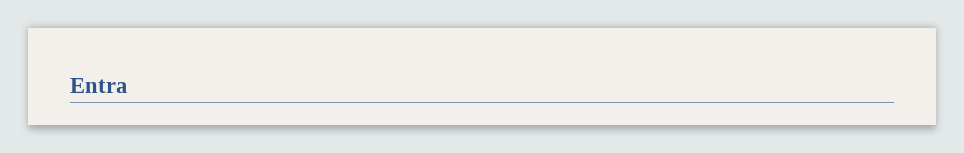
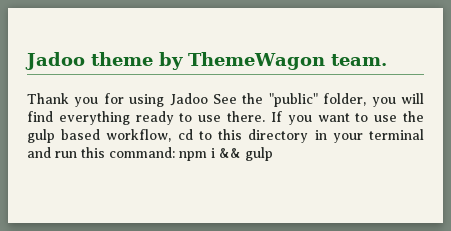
- Entra
+ Jadoo theme by ThemeWagon team.
+ Thank you for using Jadoo See the "public" folder, you will find everything ready to use there. If you want to use the gulp based workflow, cd to this directory in your terminal and run this command: npm i && gulp

